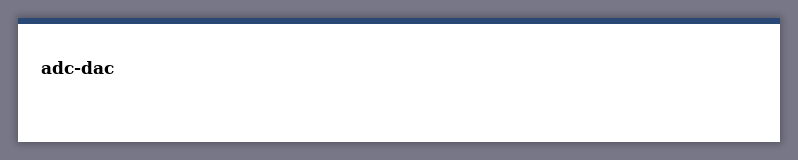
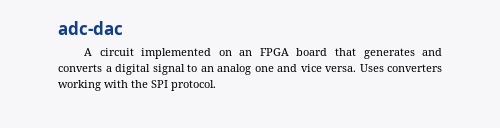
+ A circuit implemented on an FPGA board that generates and converts a digital signal to an analog one and vice versa. Uses converters working with the SPI protocol.

